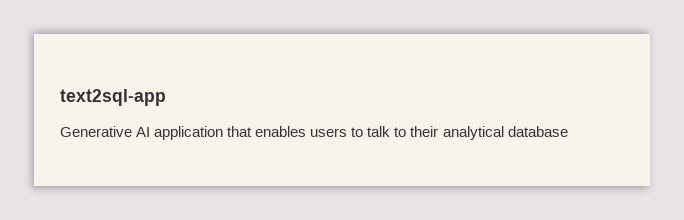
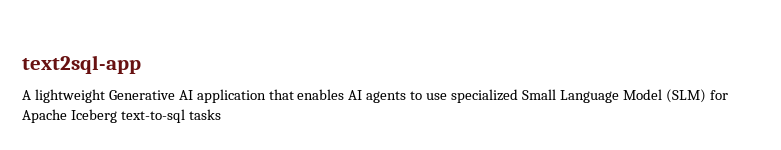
- Generative AI application that enables users to talk to their analytical database
+ A lightweight Generative AI application that enables AI agents to use specialized Small Language Model (SLM) for Apache Iceberg text-to-sql tasks

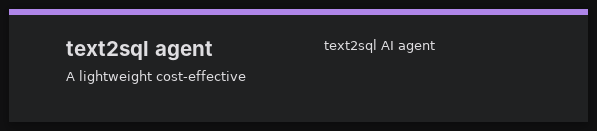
- text2sql-app
+ text2sql agent
- A lightweight Generative AI application that enables AI agents to use specialized Small Language Model (SLM) for Apache Iceberg text-to-sql tasks
+ A lightweight cost-effective text2sql AI agent

